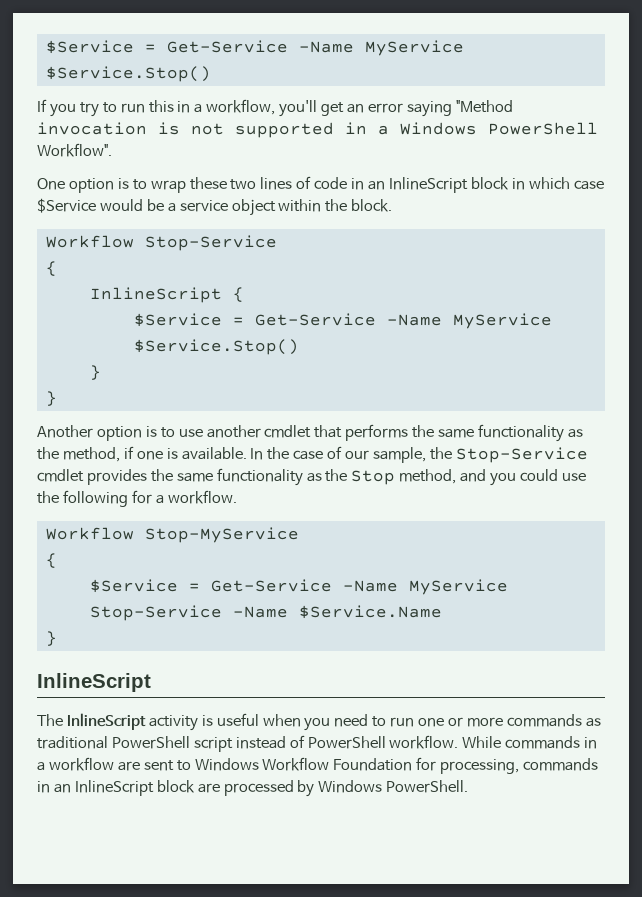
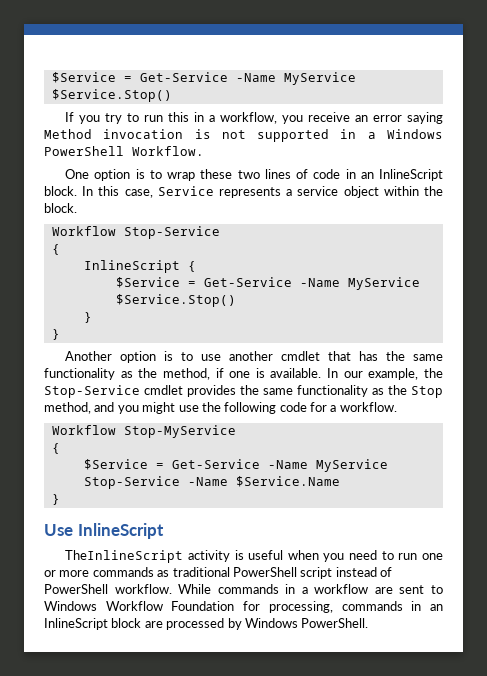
- If you try to run this in a workflow, you'll get an error saying "Method invocation is not supported in a Windows PowerShell Workflow".
+ If you try to run this in a workflow, you receive an error saying Method invocation is not supported in a Windows PowerShell Workflow.
- One option is to wrap these two lines of code in an InlineScript block in which case $Service would be a service object within the block.
+ One option is to wrap these two lines of code in an InlineScript block. In this case, Service represents a service object within the block.
- Another option is to use another cmdlet that performs the same functionality as the method, if one is available.
+ Another option is to use another cmdlet that has the same functionality as the method, if one is available.
- In the case of our sample, the Stop-Service cmdlet provides the same functionality as the Stop method, and you could use the following for a workflow.
+ In our example, the Stop-Service cmdlet provides the same functionality as the Stop method, and you might use the following code for a workflow.
  Stop-Service -Name $Service.Name
  }
- InlineScript
+ Use InlineScript
- The InlineScript activity is useful when you need to run one or more commands as traditional PowerShell script instead of PowerShell workflow.
+ TheInlineScript activity is useful when you need to run one or more commands as traditional PowerShell script instead of PowerShell workflow.

